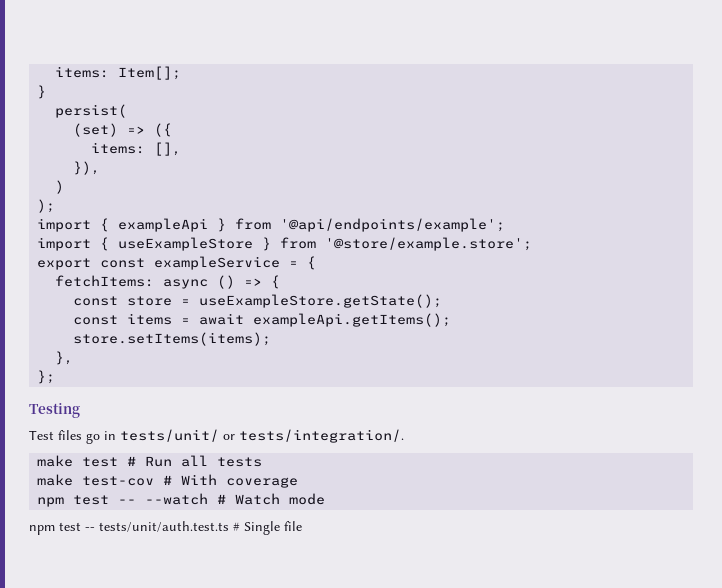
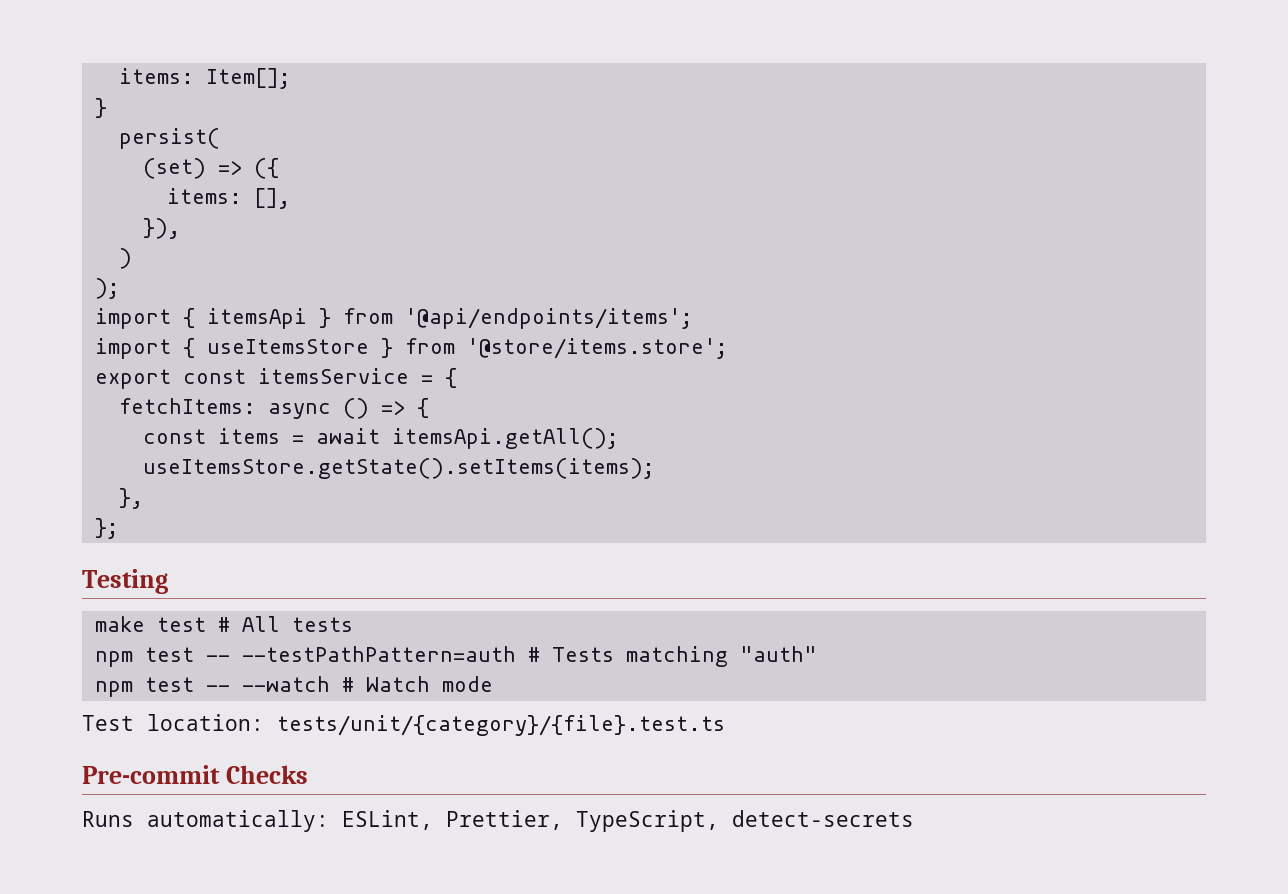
- import { exampleApi } from '@api/endpoints/example';
- import { useExampleStore } from '@store/example.store';
+ import { itemsApi } from '@api/endpoints/items';
+ import { useItemsStore } from '@store/items.store';
- export const exampleService = {
+ export const itemsService = {
- const store = useExampleStore.getState();
- const items = await exampleApi.getItems();
- store.setItems(items);
+ const items = await itemsApi.getAll();
+ useItemsStore.getState().setItems(items);
- Test files go in tests/unit/ or tests/integration/.
- make test # Run all tests
+ make test # All tests
- make test-cov # With coverage
+ npm test -- --testPathPattern=auth # Tests matching "auth"
- npm test -- tests/unit/auth.test.ts # Single file
+ Test location: tests/unit/{category}/{file}.test.ts
+ Pre-commit Checks
+ Runs automatically: ESLint, Prettier, TypeScript, detect-secrets

